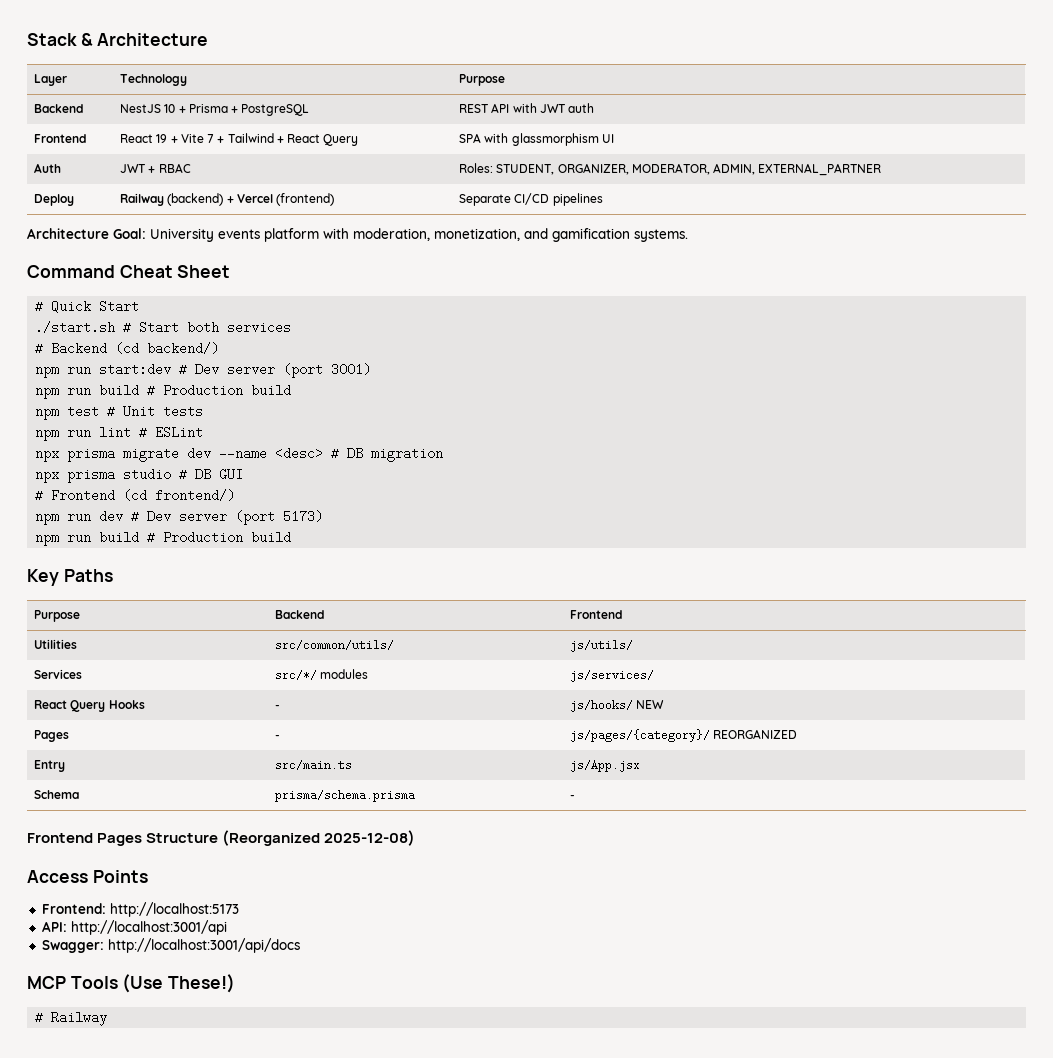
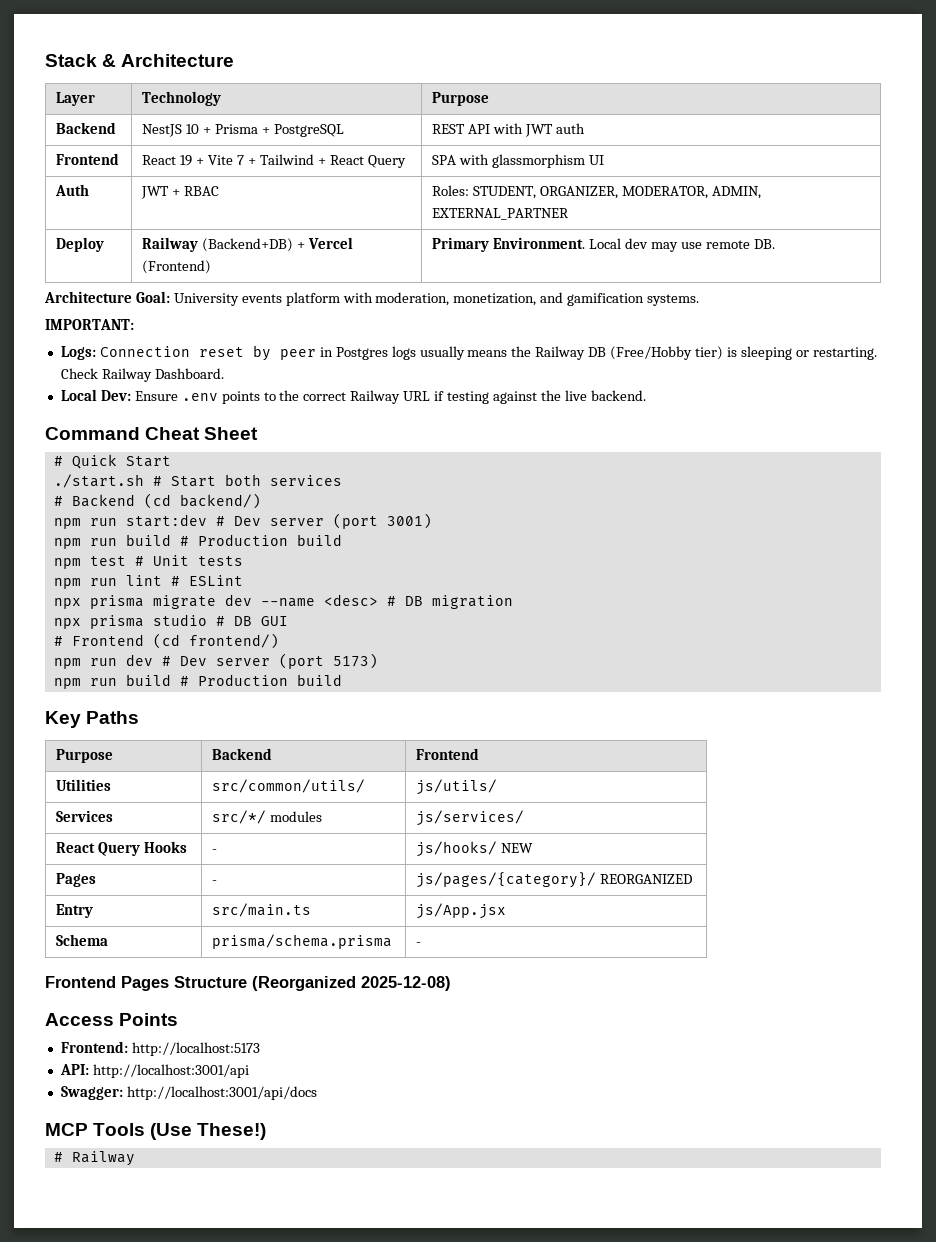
- Deploy | Railway (backend) + Vercel (frontend) | Separate CI/CD pipelines
+ Deploy | Railway (Backend+DB) + Vercel (Frontend) | Primary Environment. Local dev may use remote DB.
+ IMPORTANT:
+ Logs: Connection reset by peer in Postgres logs usually means the Railway DB (Free/Hobby tier) is sleeping or restarting. Check Railway Dashboard.
+ Local Dev: Ensure .env points to the correct Railway URL if testing against the live backend.

